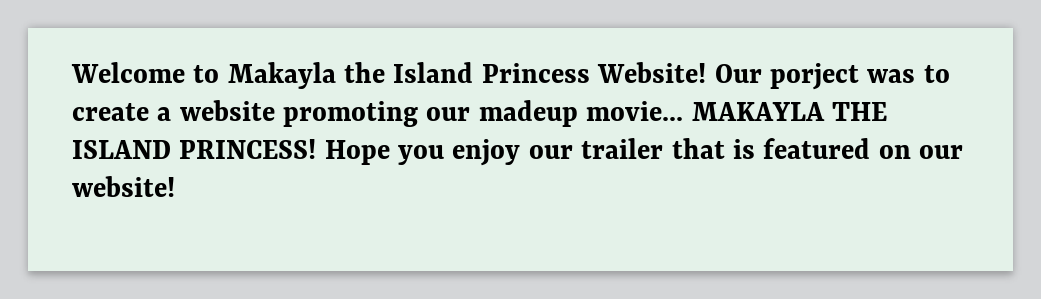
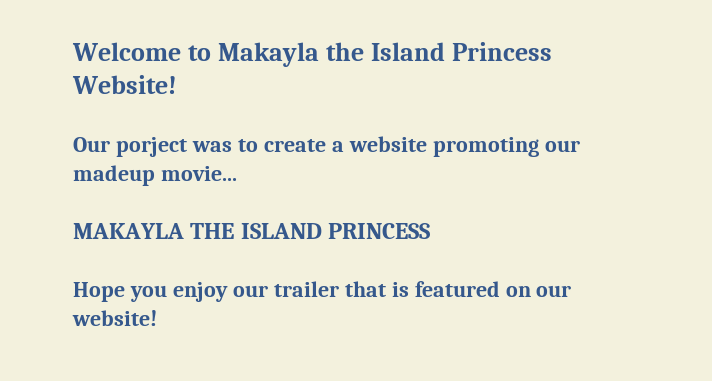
- Welcome to Makayla the Island Princess Website! Our porject was to create a website promoting our madeup movie... MAKAYLA THE ISLAND PRINCESS! Hope you enjoy our trailer that is featured on our website!
+ Welcome to Makayla the Island Princess Website!
+ Our porject was to create a website promoting our madeup movie...
+ MAKAYLA THE ISLAND PRINCESS
+ Hope you enjoy our trailer that is featured on our website!

